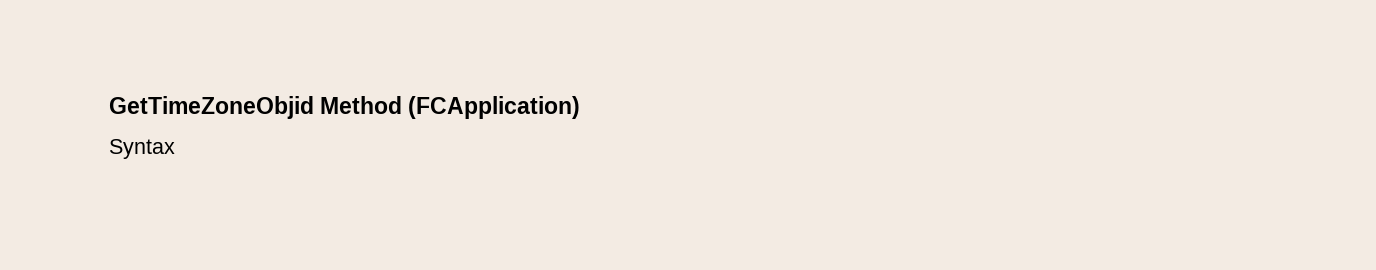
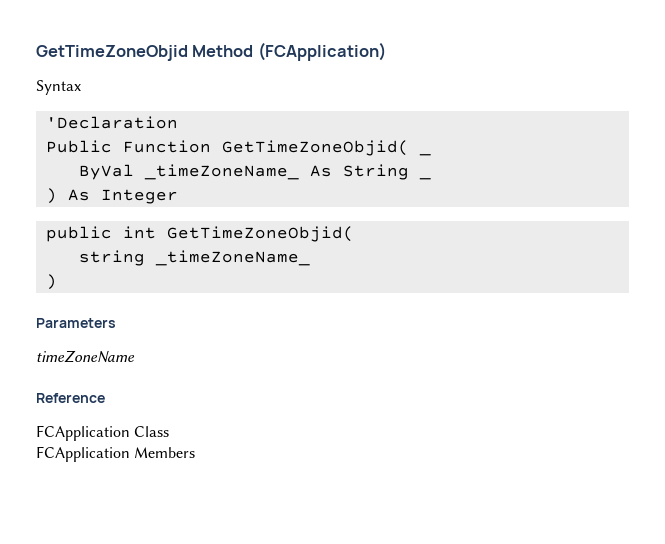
+ 'Declaration
+ Public Function GetTimeZoneObjid( _
+ ByVal _timeZoneName_ As String _
+ ) As Integer
+ public int GetTimeZoneObjid(
+ string _timeZoneName_
+ )
+ Parameters
+ timeZoneName
+ Reference
+ FCApplication Class
+ FCApplication Members

